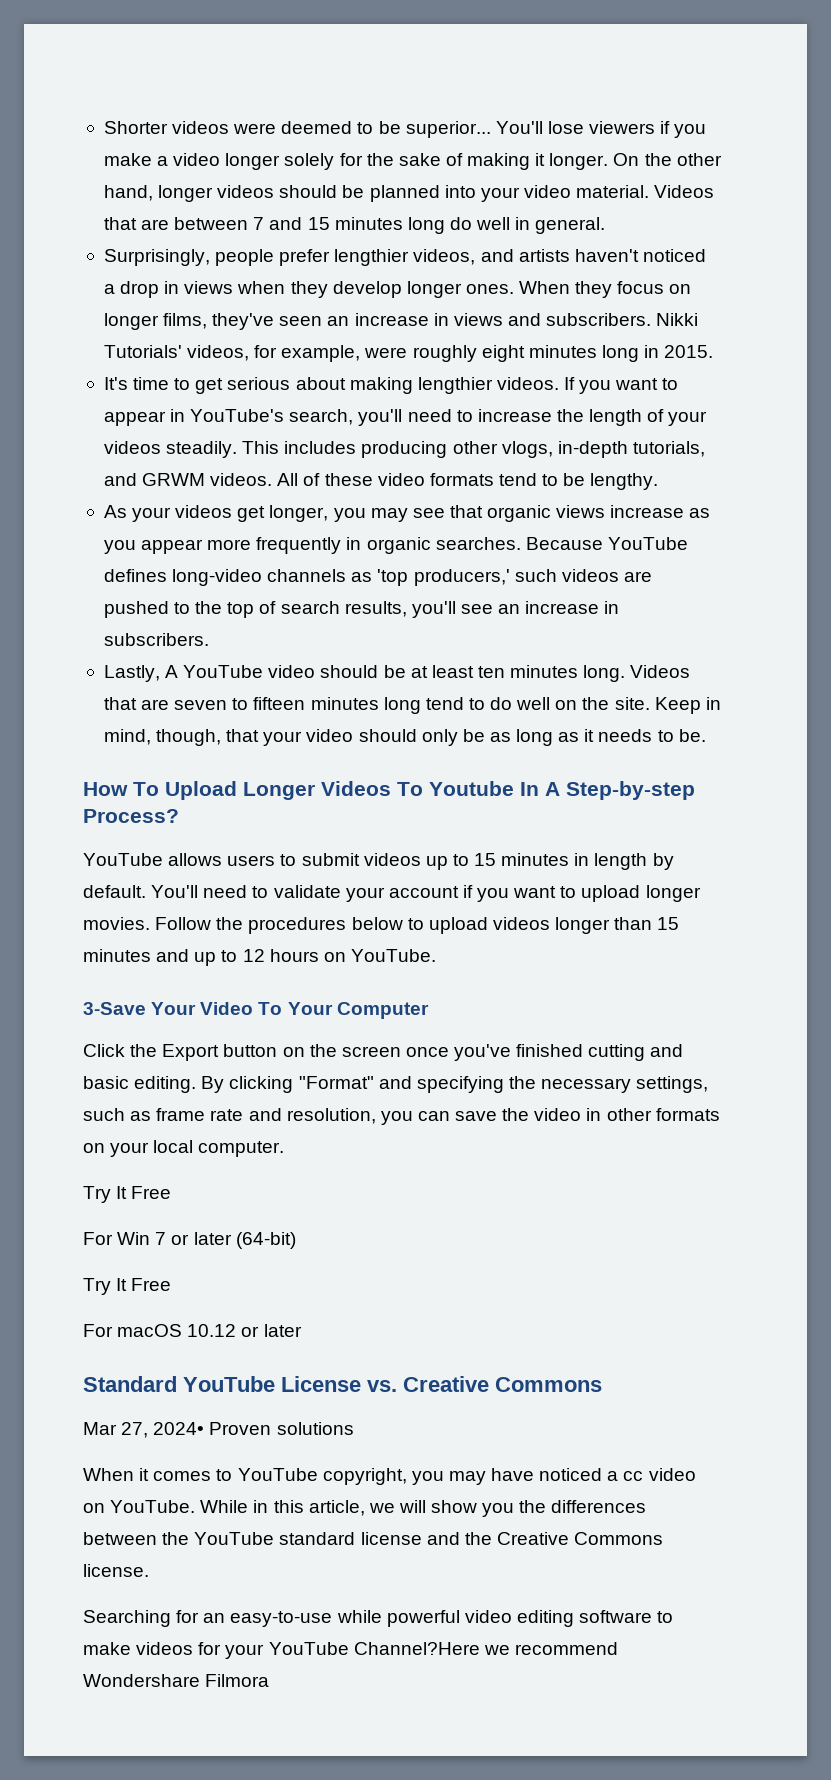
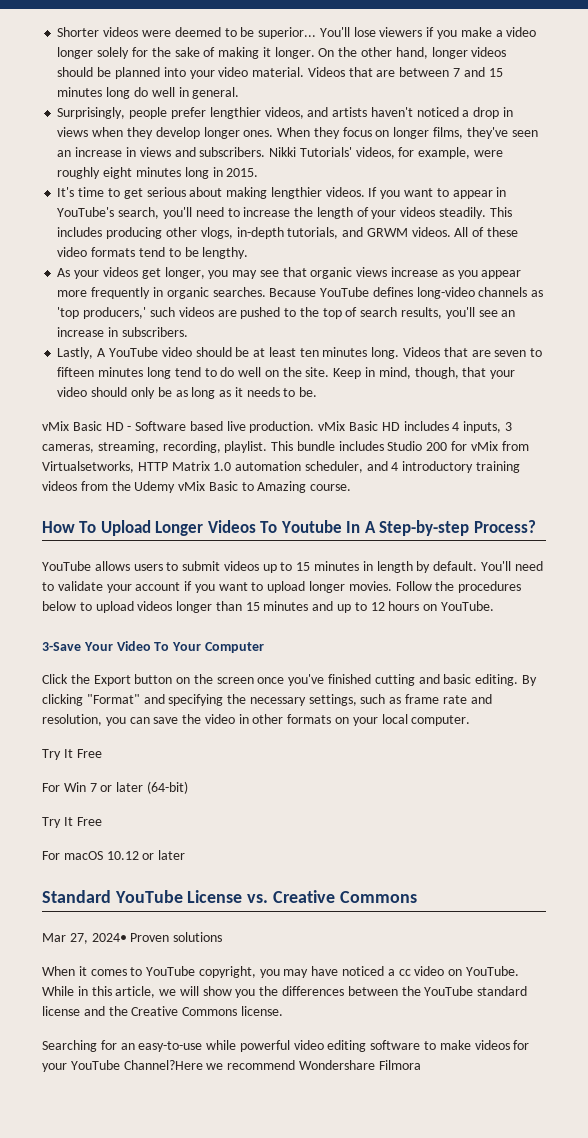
+ vMix Basic HD - Software based live production. vMix Basic HD includes 4 inputs, 3 cameras, streaming, recording, playlist. This bundle includes Studio 200 for vMix from Virtualsetworks, HTTP Matrix 1.0 automation scheduler, and 4 introductory training videos from the Udemy vMix Basic to Amazing course.

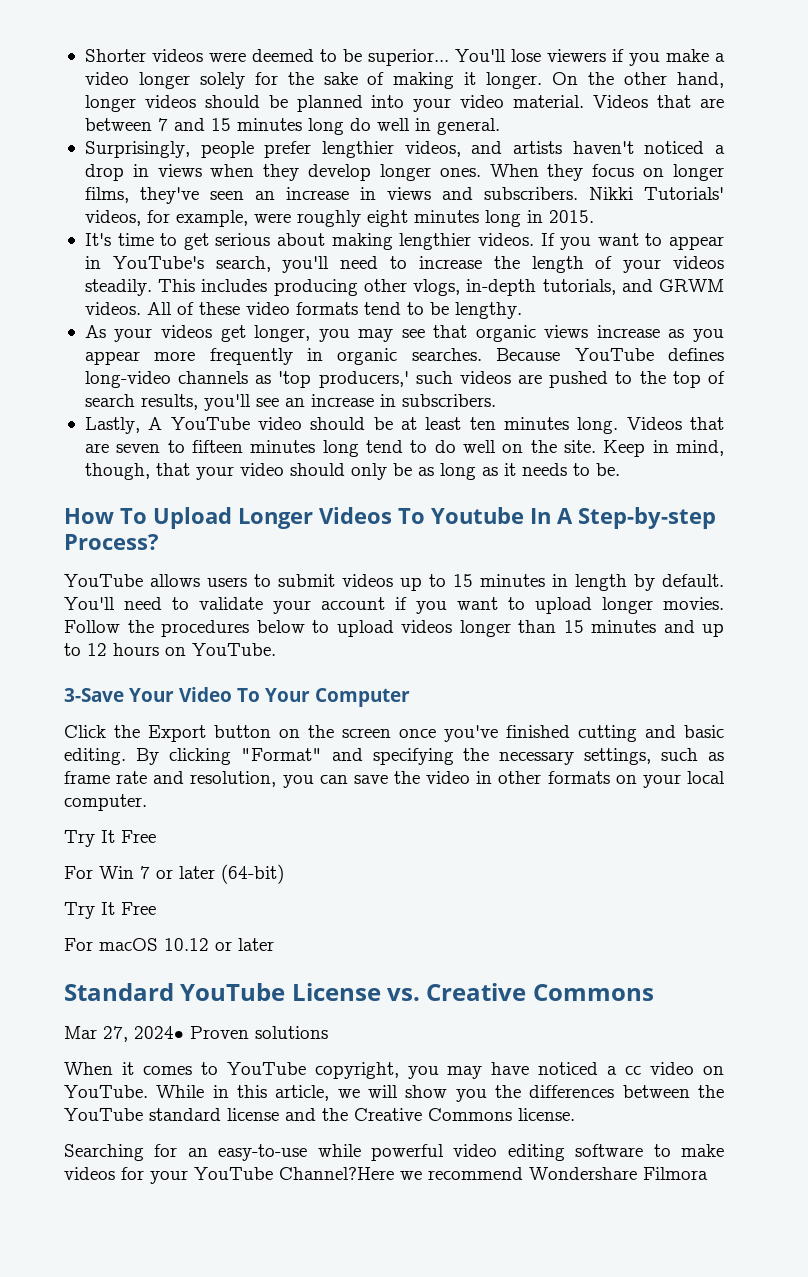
- vMix Basic HD - Software based live production. vMix Basic HD includes 4 inputs, 3 cameras, streaming, recording, playlist. This bundle includes Studio 200 for vMix from Virtualsetworks, HTTP Matrix 1.0 automation scheduler, and 4 introductory training videos from the Udemy vMix Basic to Amazing course.

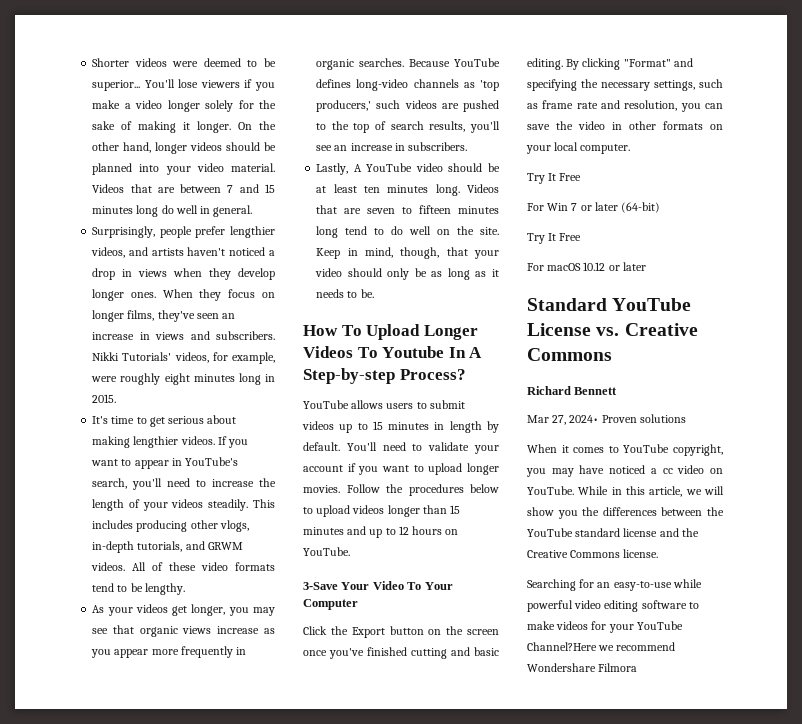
+ Richard Bennett

